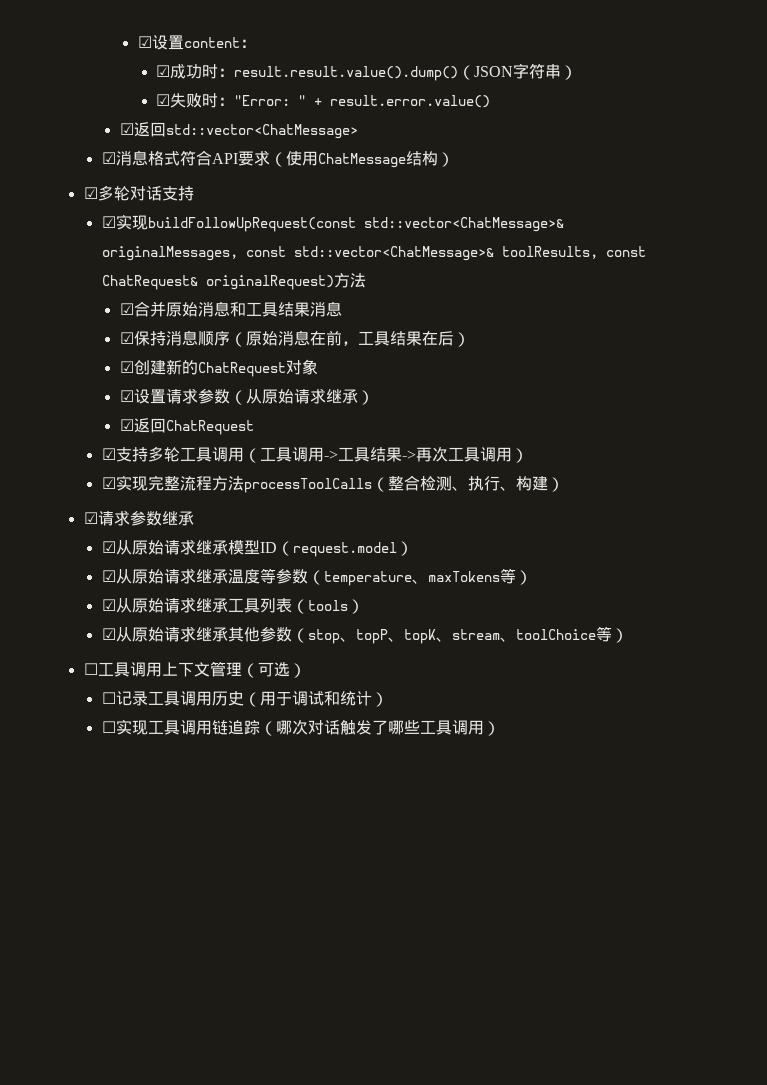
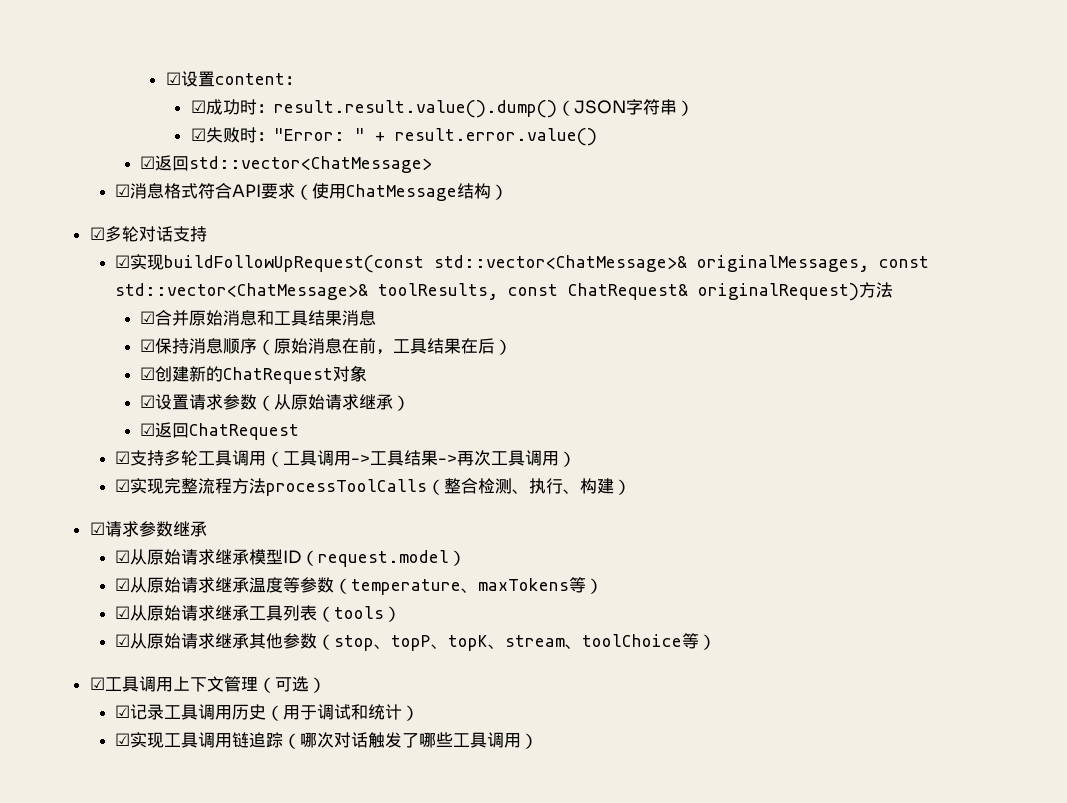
- ☐工具调用上下文管理（可选）
+ ☑工具调用上下文管理（可选）
- ☐记录工具调用历史（用于调试和统计）
+ ☑记录工具调用历史（用于调试和统计）
- ☐实现工具调用链追踪（哪次对话触发了哪些工具调用）
+ ☑实现工具调用链追踪（哪次对话触发了哪些工具调用）

